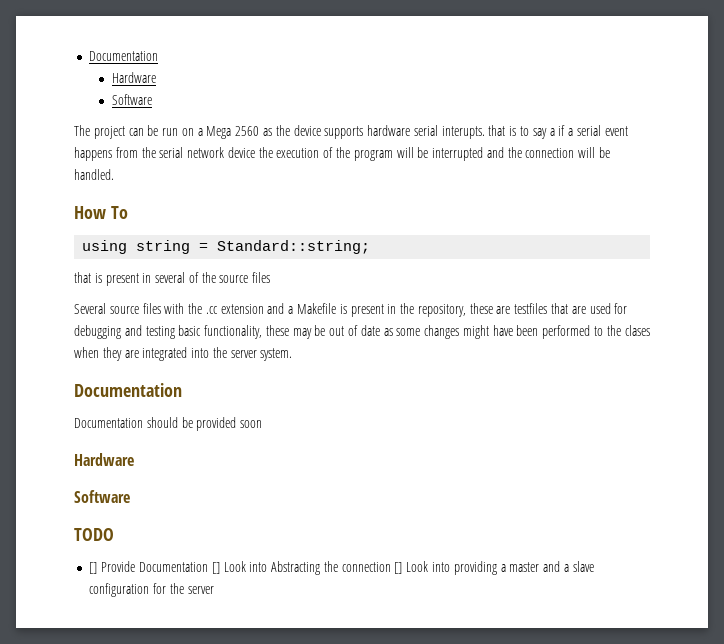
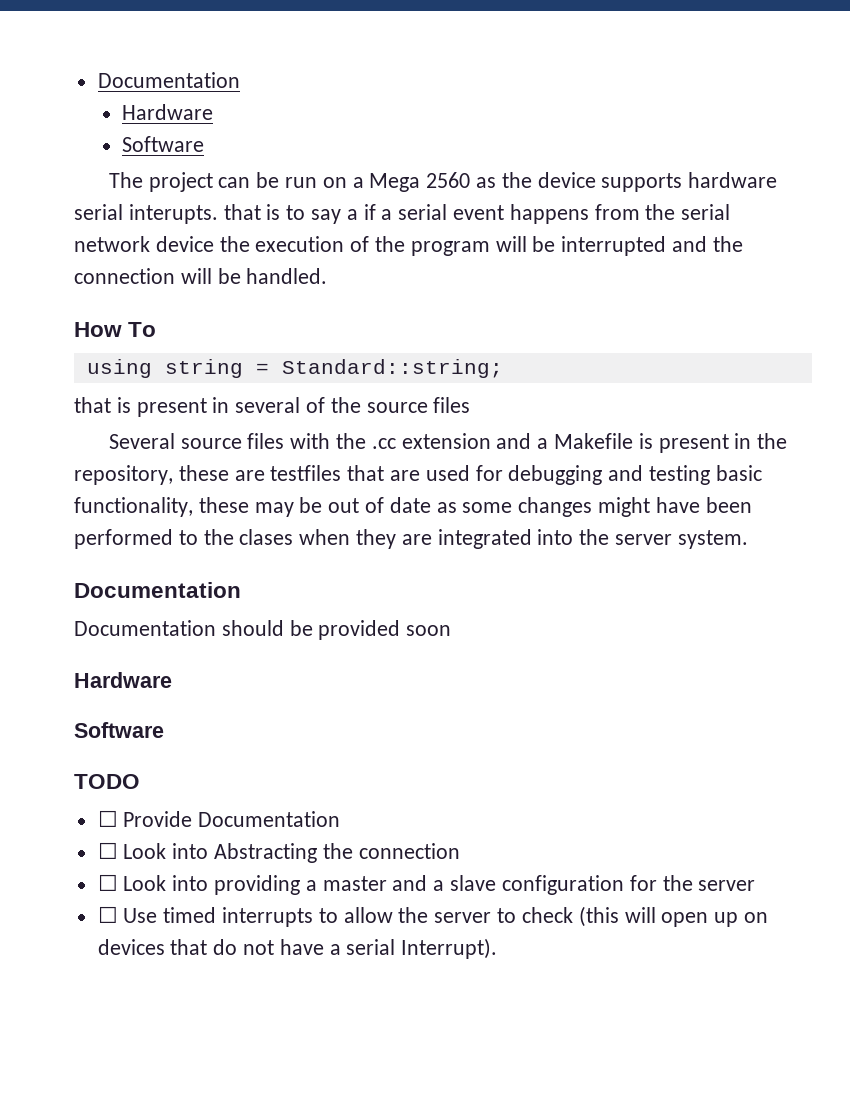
- [] Provide Documentation [] Look into Abstracting the connection [] Look into providing a master and a slave configuration for the server
+ ☐ Provide Documentation
+ ☐ Look into Abstracting the connection
+ ☐ Look into providing a master and a slave configuration for the server
+ ☐ Use timed interrupts to allow the server to check (this will open up on devices that do not have a serial Interrupt).

